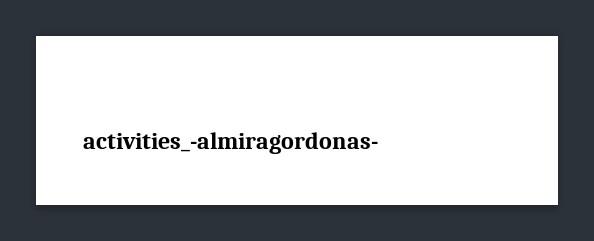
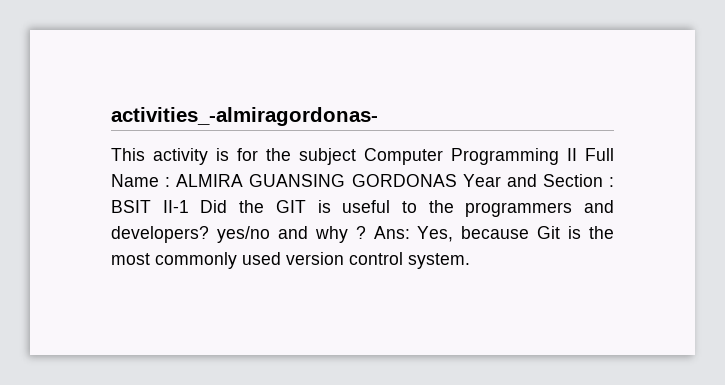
+ This activity is for the subject Computer Programming II Full Name : ALMIRA GUANSING GORDONAS Year and Section : BSIT II-1 Did the GIT is useful to the programmers and developers? yes/no and why ? Ans: Yes, because Git is the most commonly used version control system.

